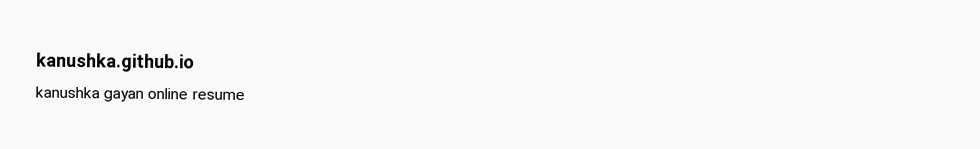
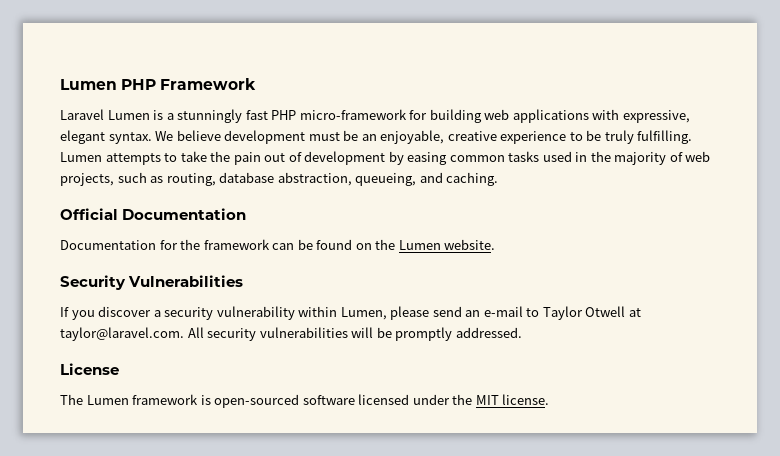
- kanushka.github.io
- kanushka gayan online resume
+ Lumen PHP Framework
+ Laravel Lumen is a stunningly fast PHP micro-framework for building web applications with expressive, elegant syntax. We believe development must be an enjoyable, creative experience to be truly fulfilling. Lumen attempts to take the pain out of development by easing common tasks used in the majority of web projects, such as routing, database abstraction, queueing, and caching.
+ Official Documentation
+ Documentation for the framework can be found on the Lumen website.
+ Security Vulnerabilities
+ If you discover a security vulnerability within Lumen, please send an e-mail to Taylor Otwell at taylor@laravel.com. All security vulnerabilities will be promptly addressed.
+ License
+ The Lumen framework is open-sourced software licensed under the MIT license.

